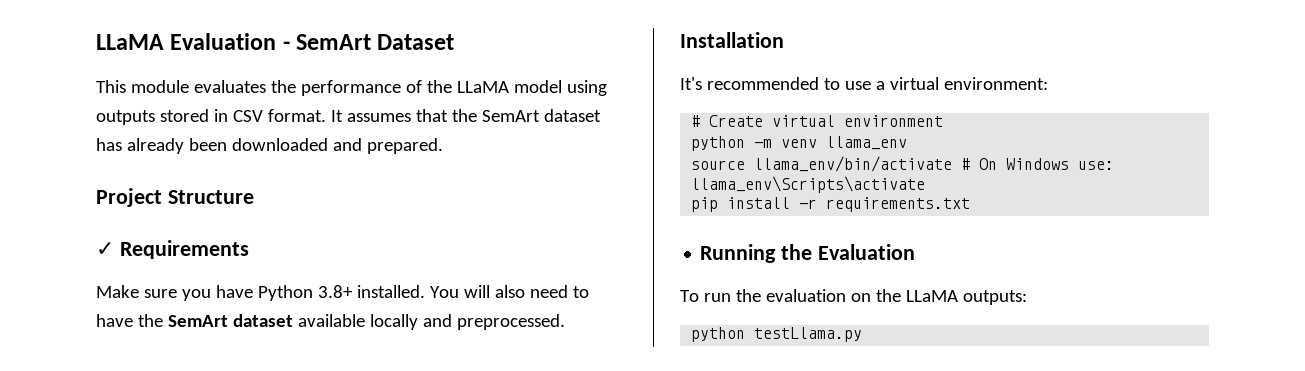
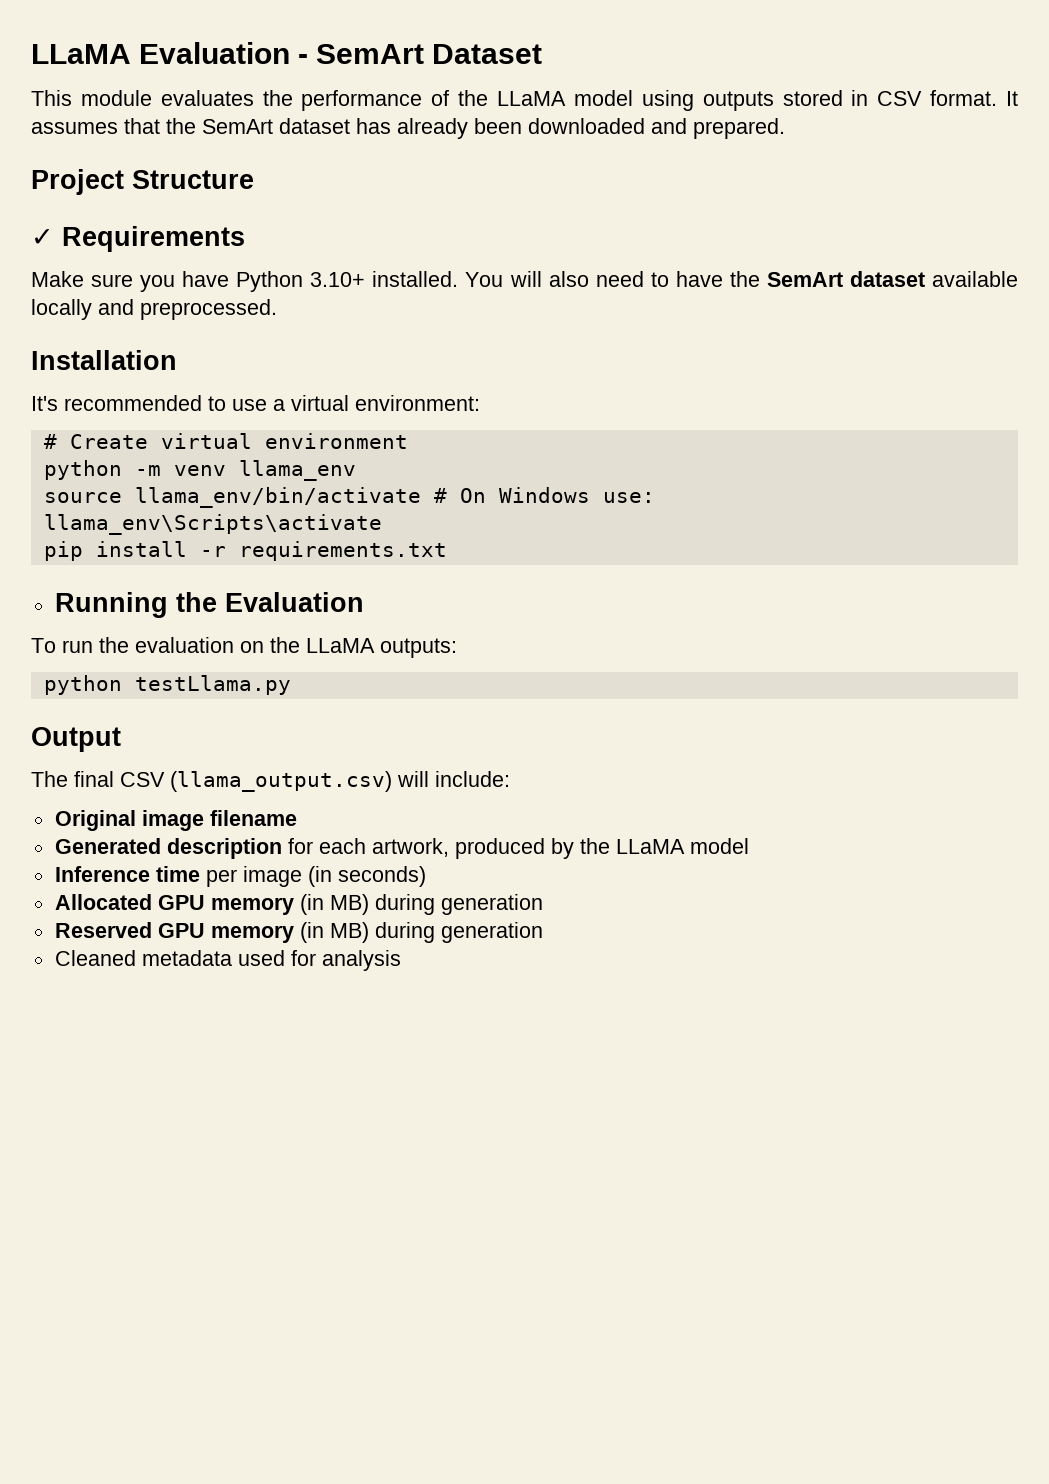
- Make sure you have Python 3.8+ installed.
+ Make sure you have Python 3.10+ installed.
+ Output
+ The final CSV (llama_output.csv) will include:
+ Original image filename
+ Generated description for each artwork, produced by the LLaMA model
+ Inference time per image (in seconds)
+ Allocated GPU memory (in MB) during generation
+ Reserved GPU memory (in MB) during generation
+ Cleaned metadata used for analysis

